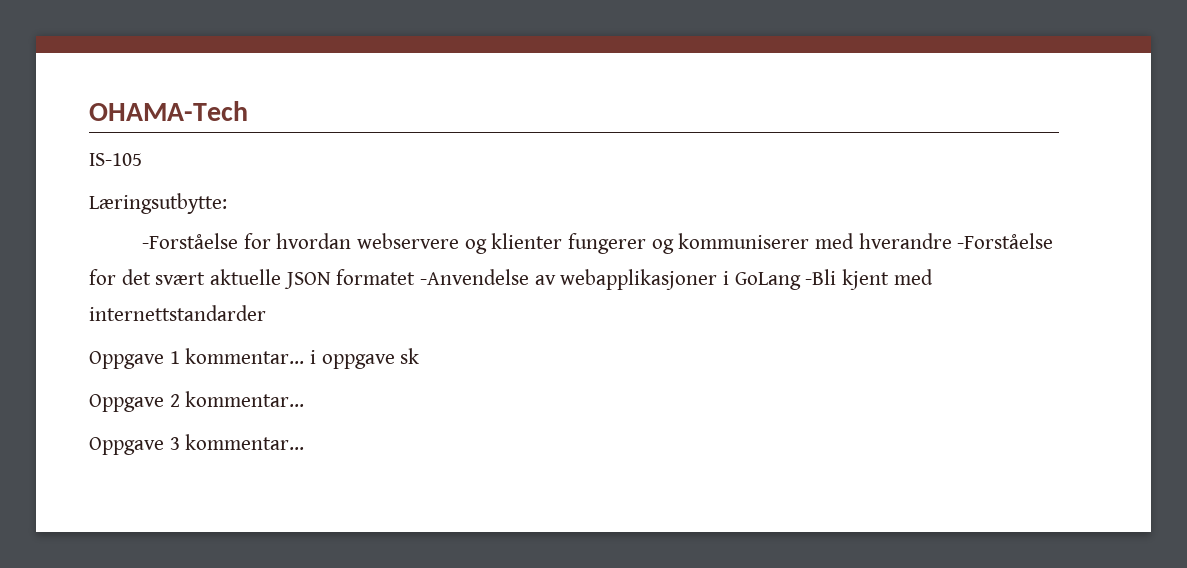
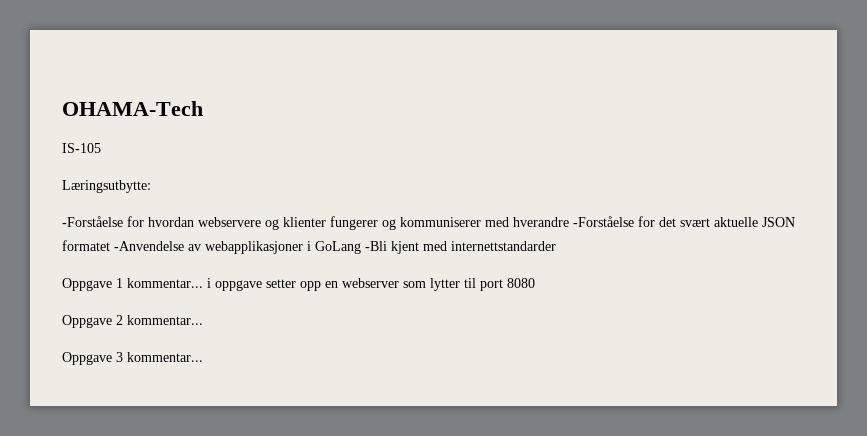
- Oppgave 1 kommentar... i oppgave sk
+ Oppgave 1 kommentar... i oppgave setter opp en webserver som lytter til port 8080

